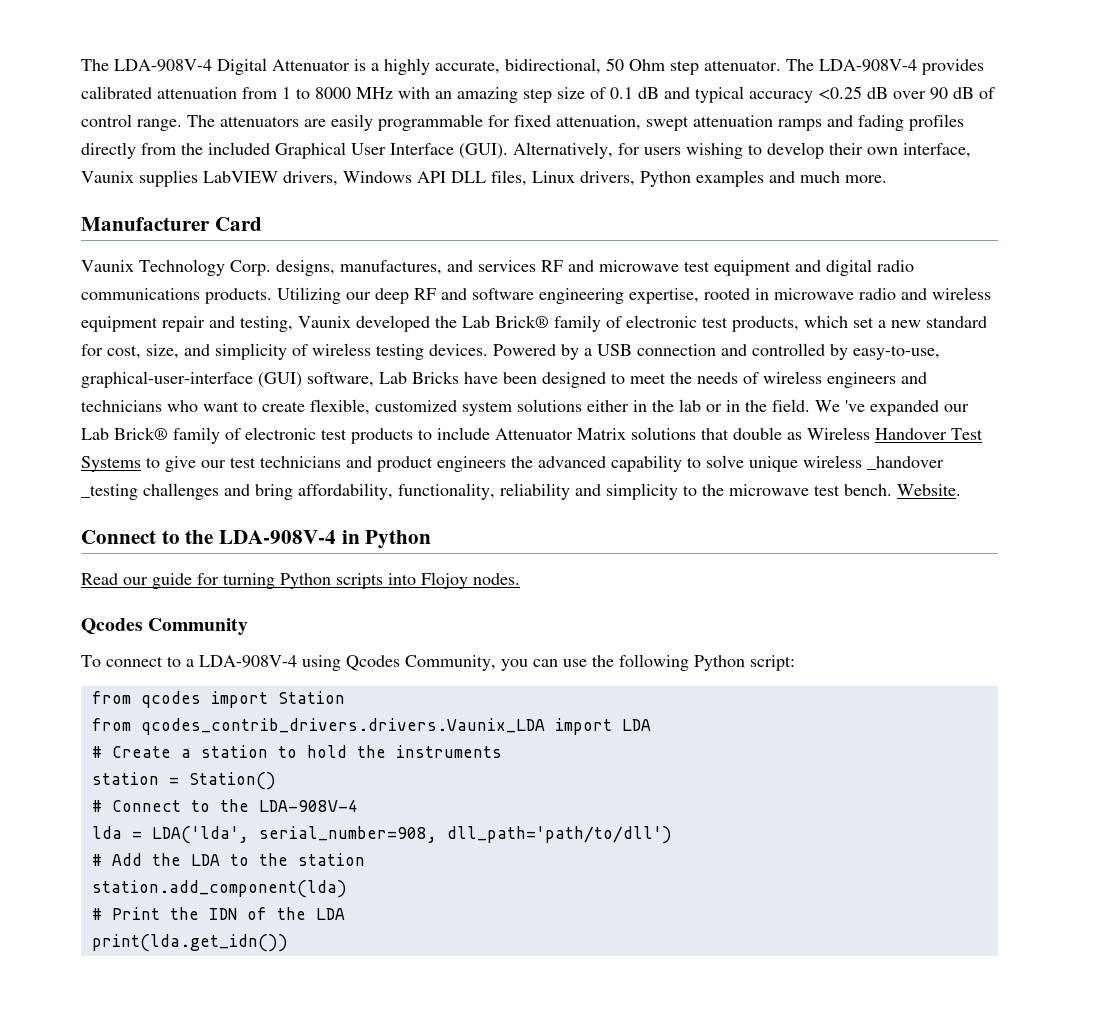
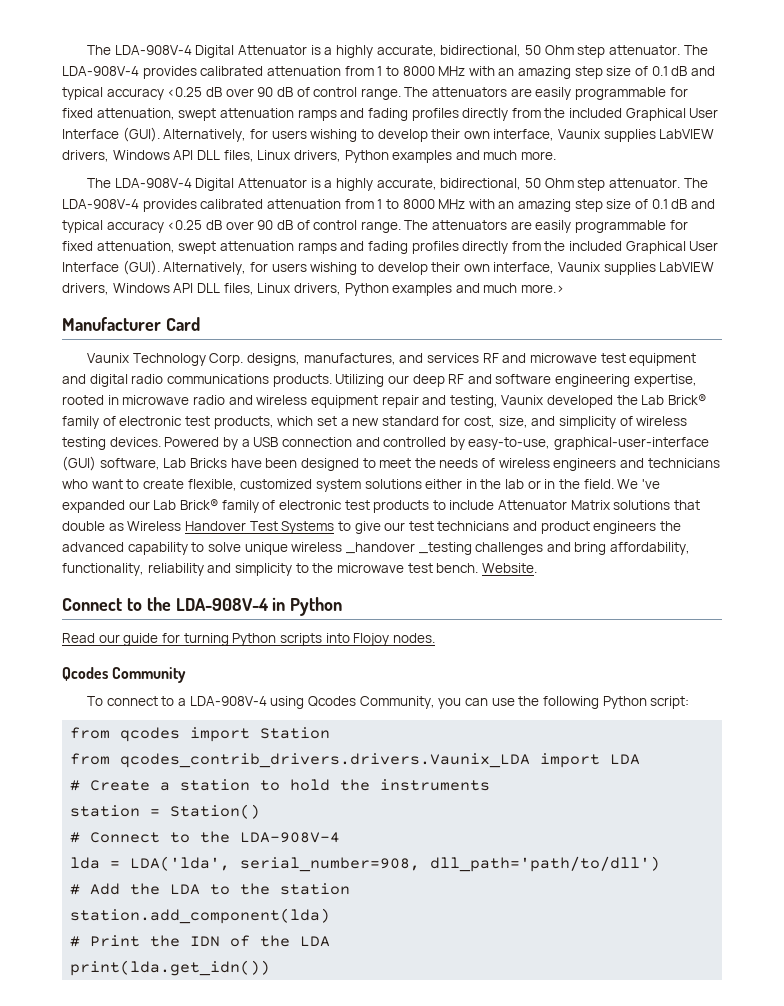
+ The LDA-908V-4 Digital Attenuator is a highly accurate, bidirectional, 50 Ohm step attenuator. The LDA-908V-4 provides calibrated attenuation from 1 to 8000 MHz with an amazing step size of 0.1 dB and typical accuracy <0.25 dB over 90 dB of control range. The attenuators are easily programmable for fixed attenuation, swept attenuation ramps and fading profiles directly from the included Graphical User Interface (GUI). Alternatively, for users wishing to develop their own interface, Vaunix supplies LabVIEW drivers, Windows API DLL files, Linux drivers, Python examples and much more.>

